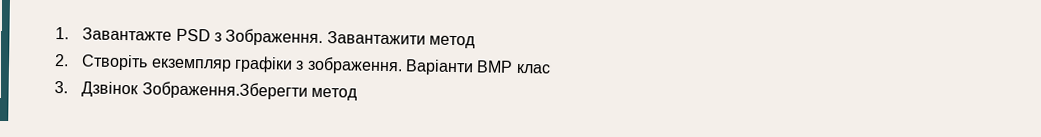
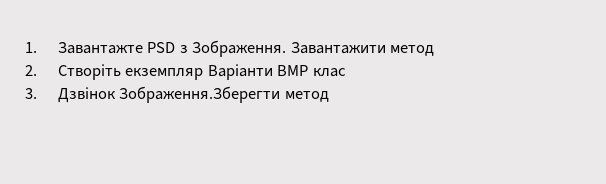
- 2. Створіть екземпляр графіки з зображення. Варіанти BMP клас
+ 2. Створіть екземпляр Варіанти BMP клас

